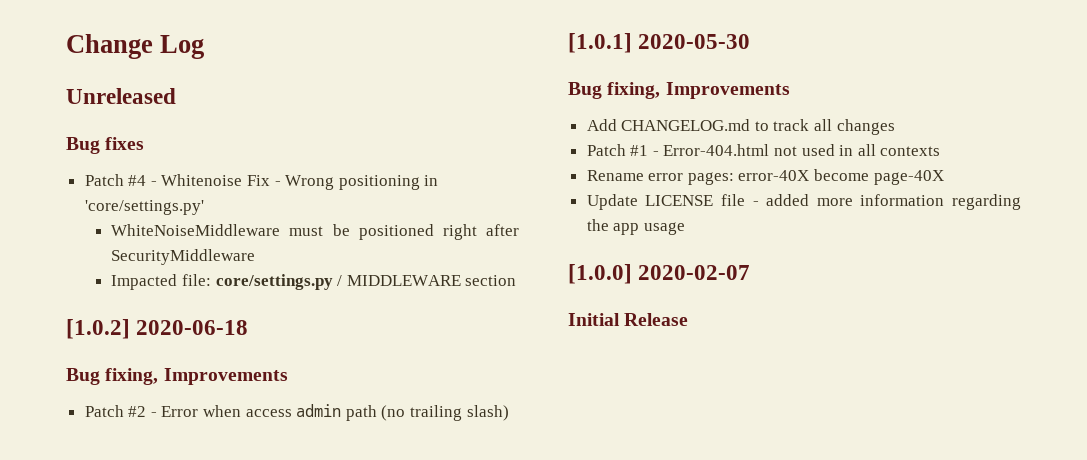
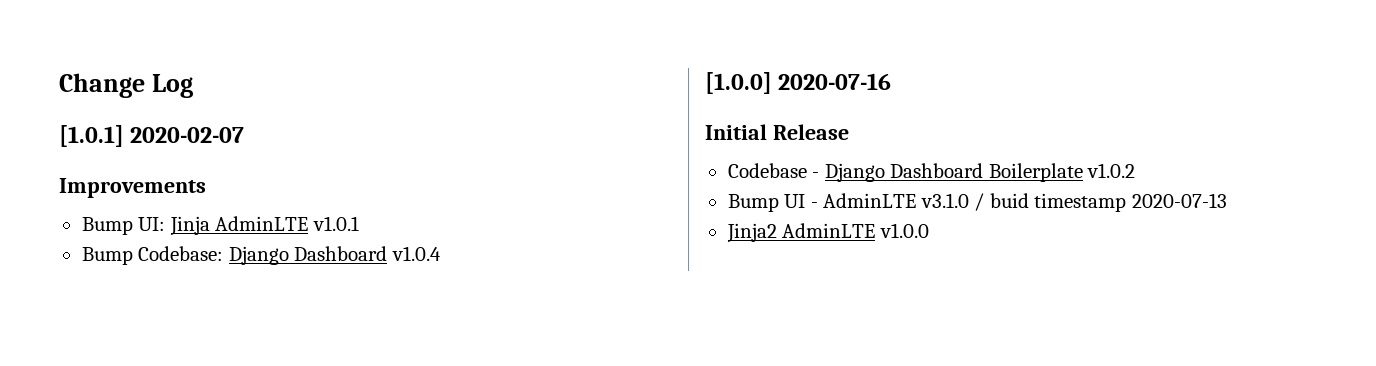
- Unreleased
- Bug fixes
- Patch #4 - Whitenoise Fix - Wrong positioning in 'core/settings.py'
- WhiteNoiseMiddleware must be positioned right after SecurityMiddleware
- Impacted file: core/settings.py / MIDDLEWARE section
- [1.0.2] 2020-06-18
- Bug fixing, Improvements
- Patch #2 - Error when access admin path (no trailing slash)
- [1.0.1] 2020-05-30
- Bug fixing, Improvements
- Add CHANGELOG.md to track all changes
- Patch #1 - Error-404.html not used in all contexts
- Rename error pages: error-40X become page-40X
- Update LICENSE file - added more information regarding the app usage
+ [1.0.1] 2020-02-07
+ Improvements
+ Bump UI: Jinja AdminLTE v1.0.1
+ Bump Codebase: Django Dashboard v1.0.4
- [1.0.0] 2020-02-07
+ [1.0.0] 2020-07-16
+ Codebase - Django Dashboard Boilerplate v1.0.2
+ Bump UI - AdminLTE v3.1.0 / buid timestamp 2020-07-13
+ Jinja2 AdminLTE v1.0.0

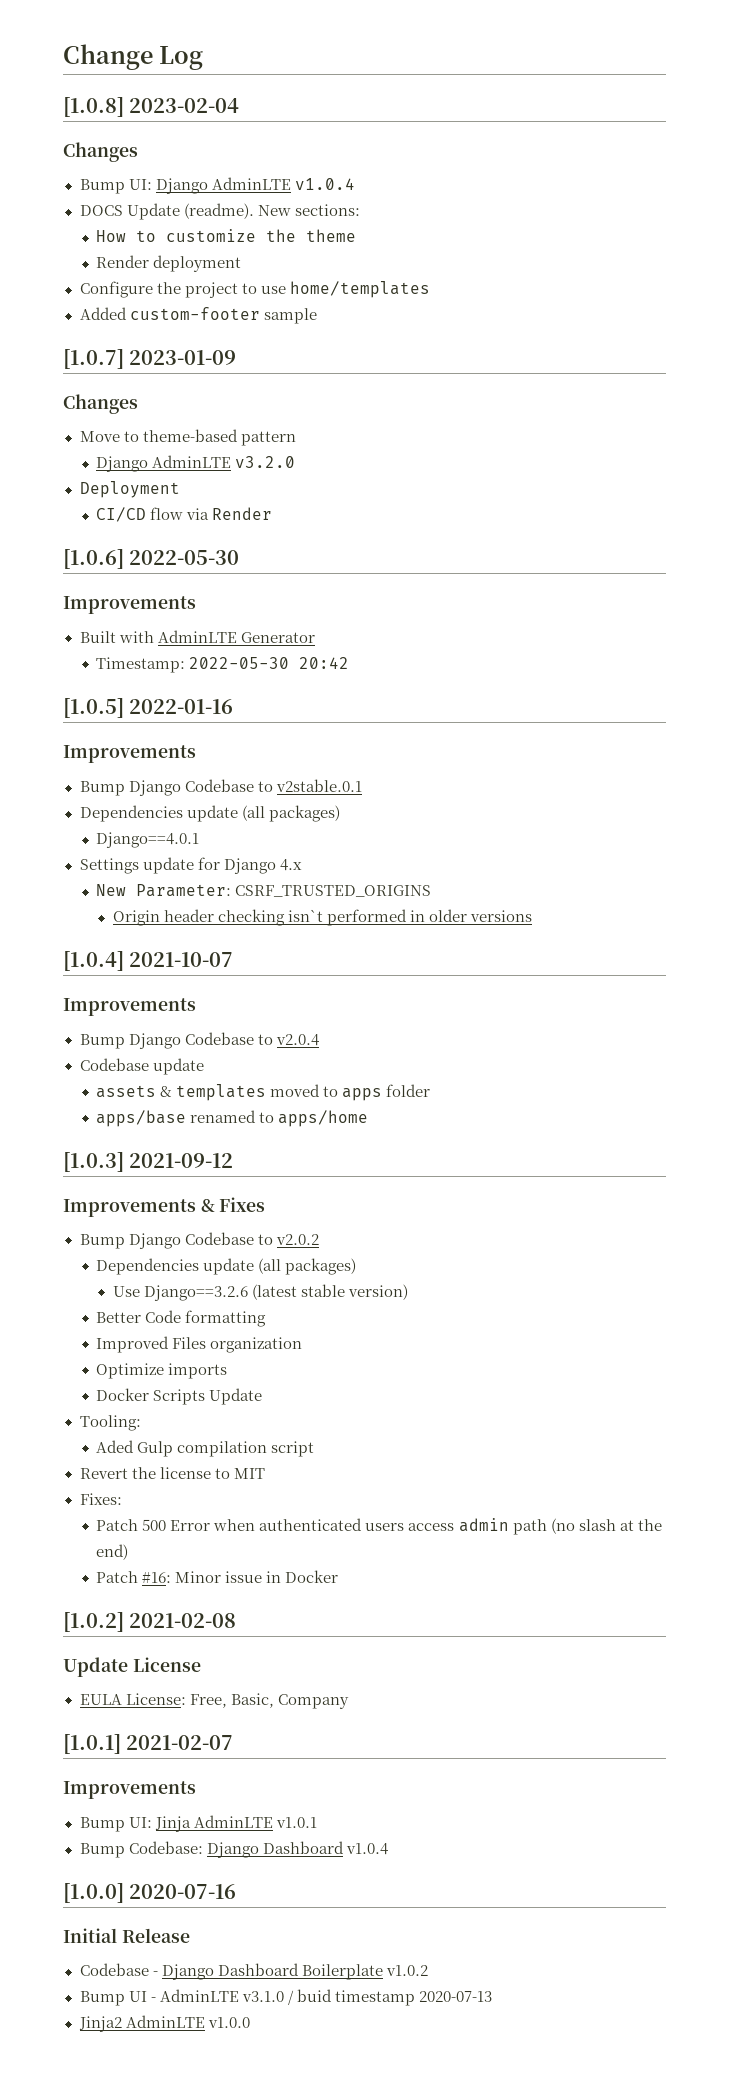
+ [1.0.8] 2023-02-04
+ Changes
+ Bump UI: Django AdminLTE v1.0.4
+ DOCS Update (readme). New sections:
+ How to customize the theme
+ Render deployment
+ Configure the project to use home/templates
+ Added custom-footer sample
+ [1.0.7] 2023-01-09
+ Changes
+ Move to theme-based pattern
+ Django AdminLTE v3.2.0
+ Deployment
+ CI/CD flow via Render
+ [1.0.6] 2022-05-30
+ Improvements
+ Built with AdminLTE Generator
+ Timestamp: 2022-05-30 20:42
+ [1.0.5] 2022-01-16
+ Improvements
+ Bump Django Codebase to v2stable.0.1
+ Dependencies update (all packages)
+ Django==4.0.1
+ Settings update for Django 4.x
+ New Parameter: CSRF_TRUSTED_ORIGINS
+ Origin header checking isn`t performed in older versions
+ [1.0.4] 2021-10-07
+ Improvements
+ Bump Django Codebase to v2.0.4
+ Codebase update
+ assets & templates moved to apps folder
+ apps/base renamed to apps/home
+ [1.0.3] 2021-09-12
+ Improvements & Fixes
+ Bump Django Codebase to v2.0.2
+ Dependencies update (all packages)
+ Use Django==3.2.6 (latest stable version)
+ Better Code formatting
+ Improved Files organization
+ Optimize imports
+ Docker Scripts Update
+ Tooling:
+ Aded Gulp compilation script
+ Revert the license to MIT
+ Fixes:
+ Patch 500 Error when authenticated users access admin path (no slash at the end)
+ Patch #16: Minor issue in Docker
+ [1.0.2] 2021-02-08
+ Update License
+ EULA License: Free, Basic, Company
- [1.0.1] 2020-02-07
+ [1.0.1] 2021-02-07

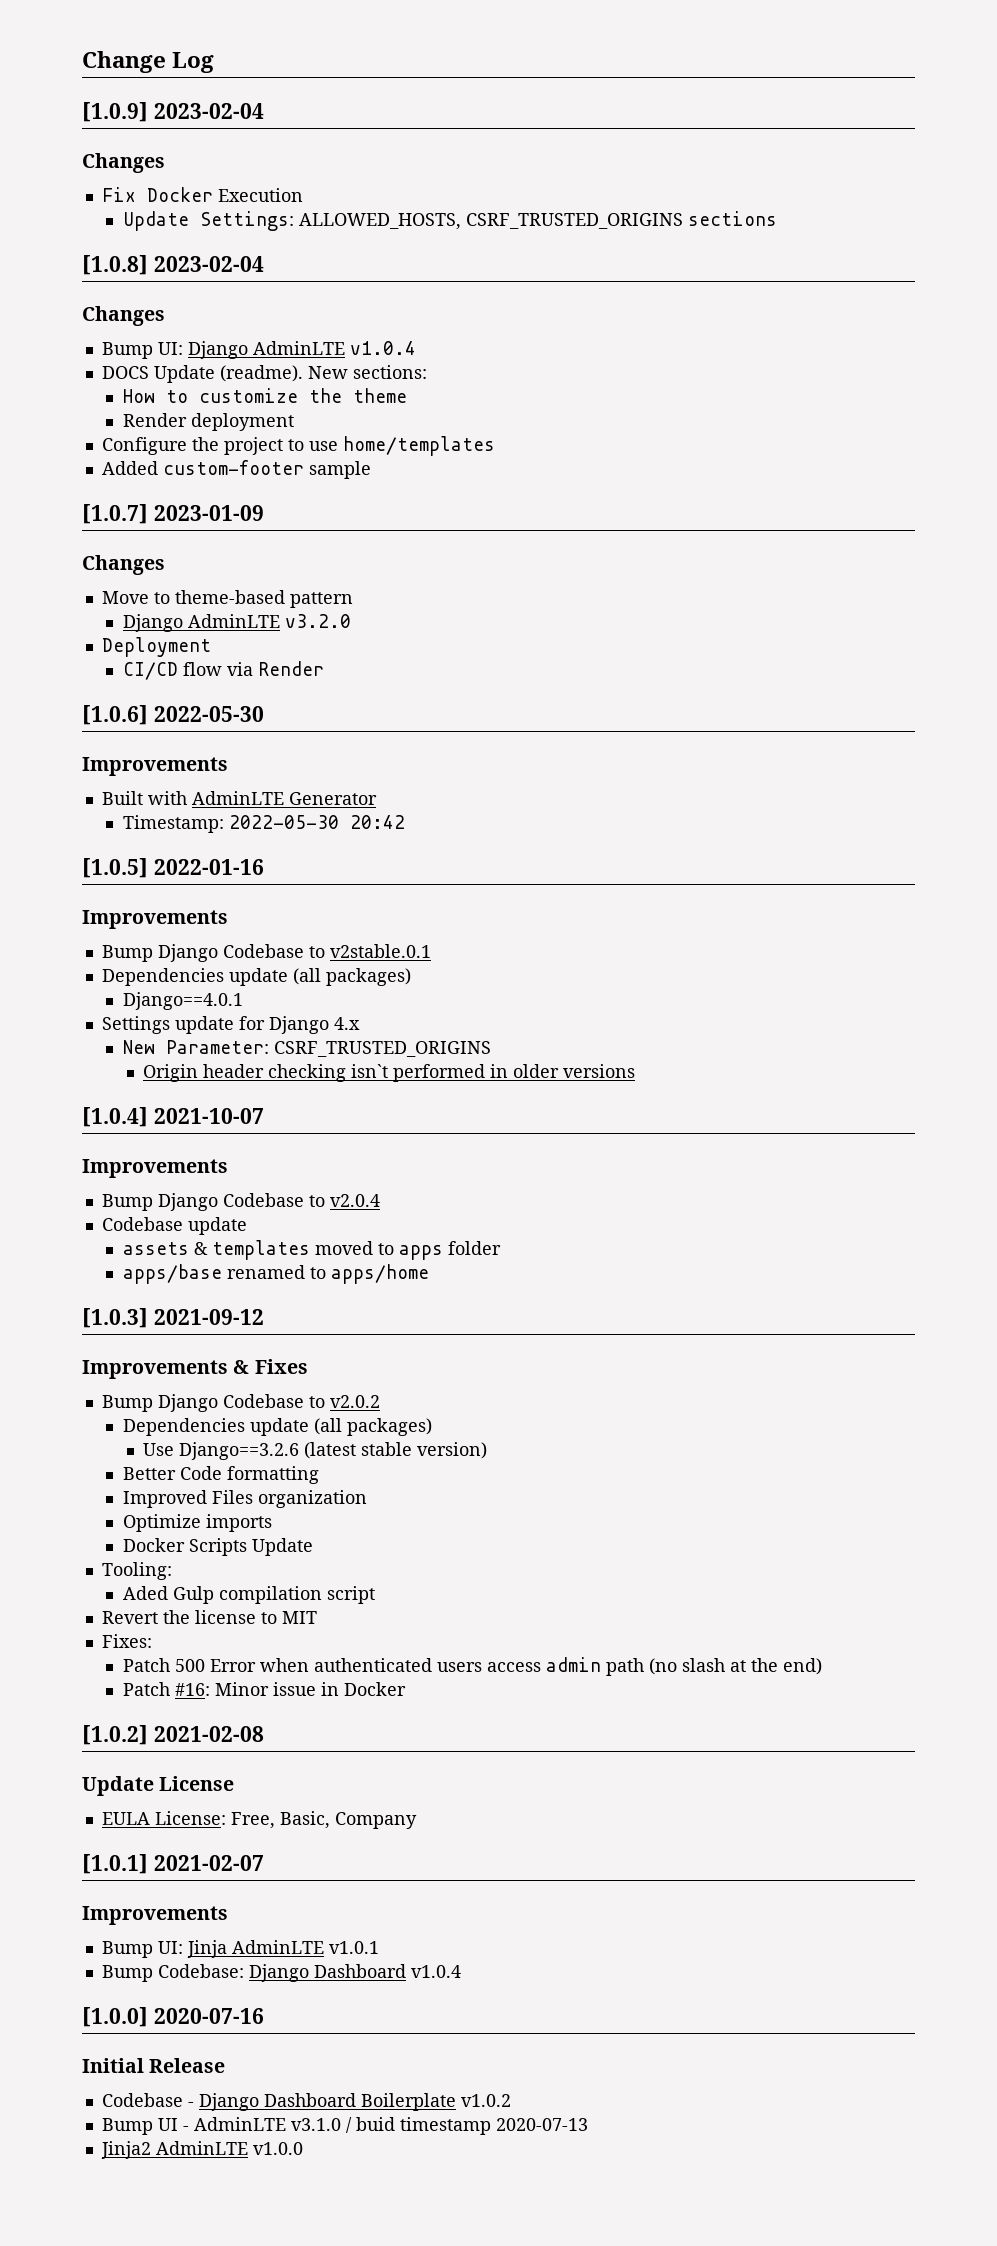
+ [1.0.9] 2023-02-04
+ Changes
+ Fix Docker Execution
+ Update Settings: ALLOWED_HOSTS, CSRF_TRUSTED_ORIGINS sections

